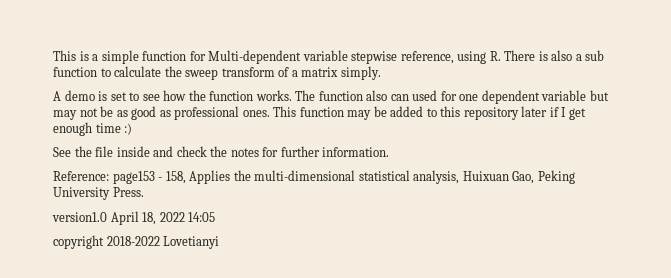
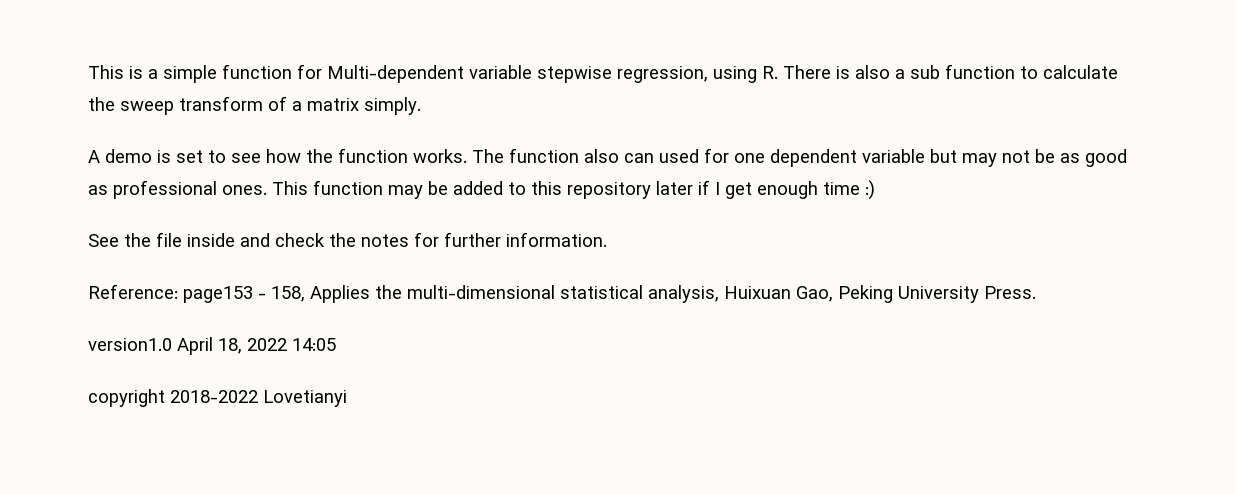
- This is a simple function for Multi-dependent variable stepwise reference, using R. There is also a sub function to calculate the sweep transform of a matrix simply.
+ This is a simple function for Multi-dependent variable stepwise regression, using R. There is also a sub function to calculate the sweep transform of a matrix simply.

